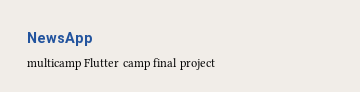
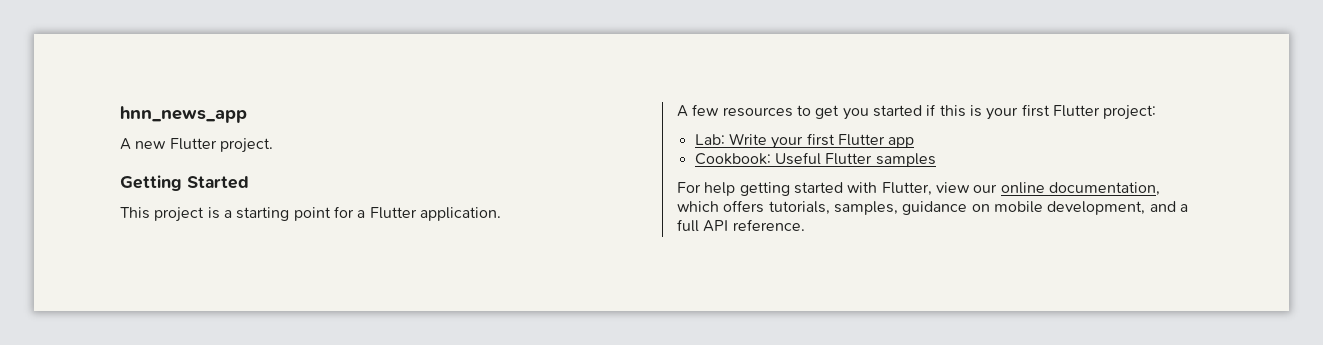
- NewsApp
- multicamp Flutter camp final project
+ hnn_news_app
+ A new Flutter project.
+ Getting Started
+ This project is a starting point for a Flutter application.
+ A few resources to get you started if this is your first Flutter project:
+ Lab: Write your first Flutter app
+ Cookbook: Useful Flutter samples
+ For help getting started with Flutter, view our online documentation, which offers tutorials, samples, guidance on mobile development, and a full API reference.

